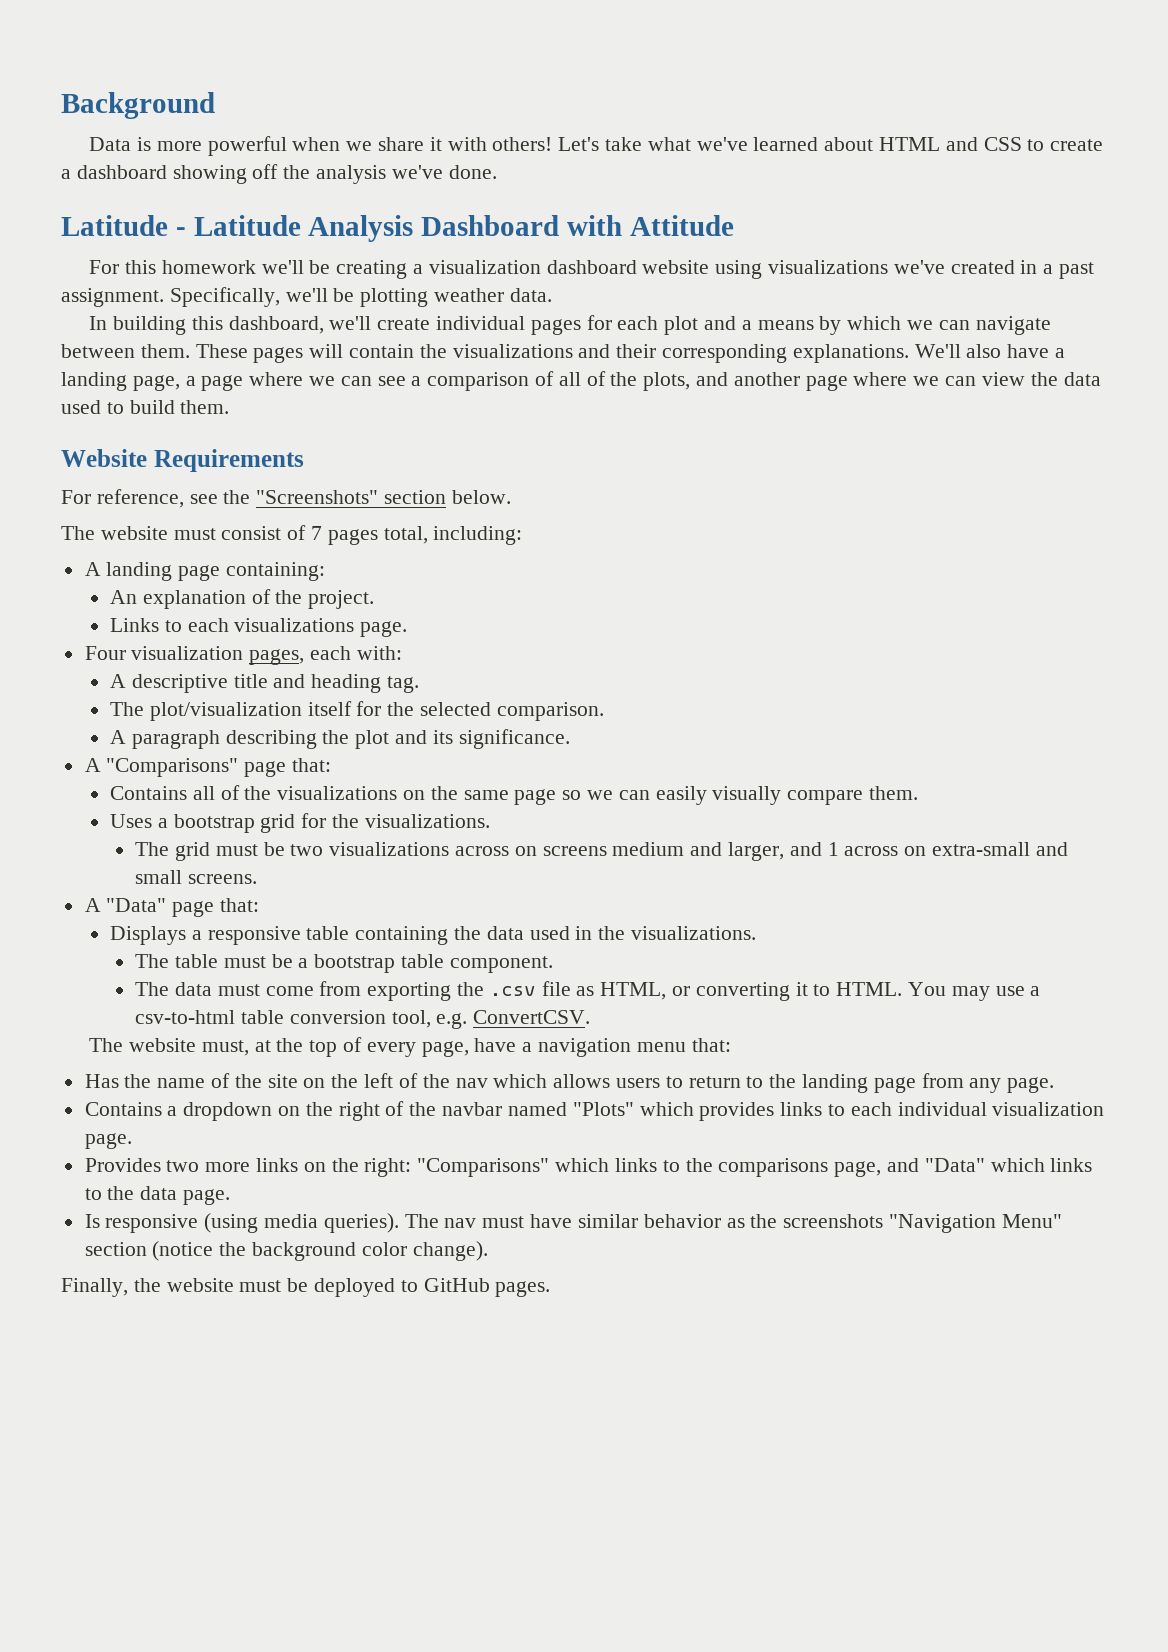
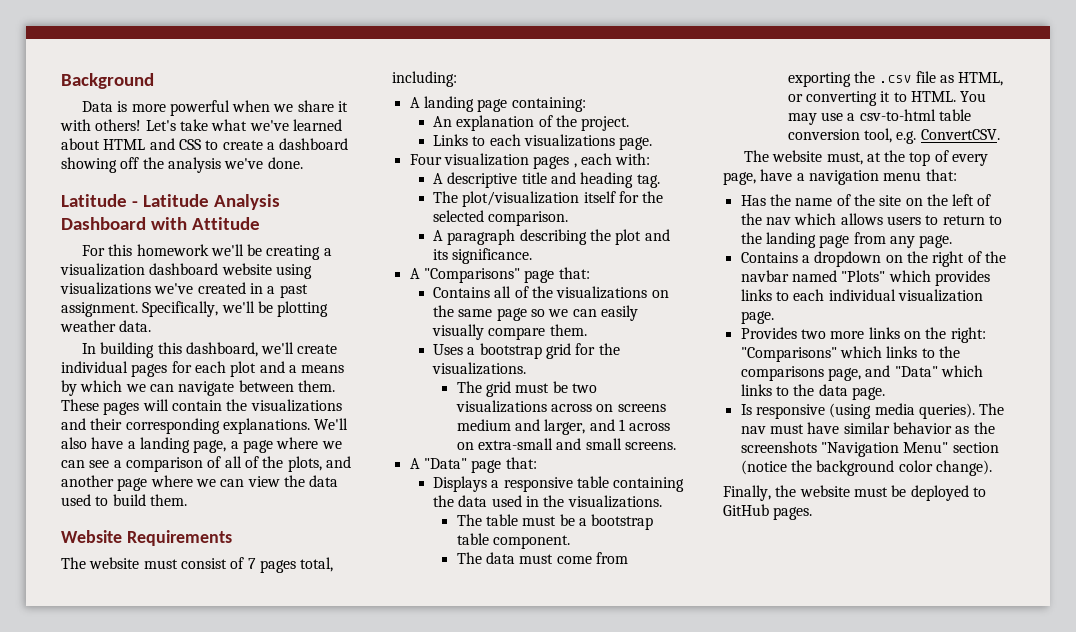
- For reference, see the "Screenshots" section below.
- Four visualization pages, each with:
+ Four visualization pages , each with:

